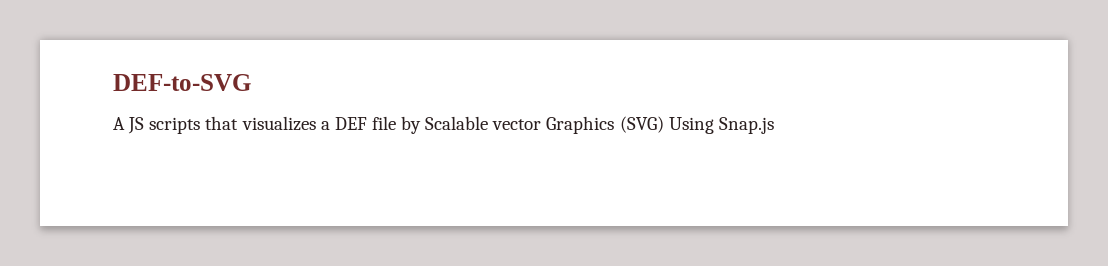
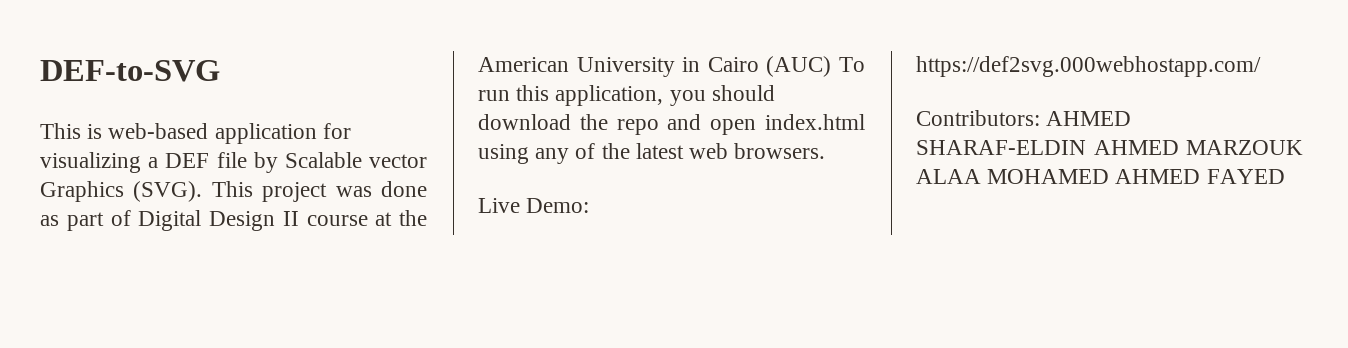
- A JS scripts that visualizes a DEF file by Scalable vector Graphics (SVG) Using Snap.js
+ This is web-based application for visualizing a DEF file by Scalable vector Graphics (SVG). This project was done as part of Digital Design II course at the American University in Cairo (AUC) To run this application, you should download the repo and open index.html using any of the latest web browsers.
+ Live Demo: https://def2svg.000webhostapp.com/
+ Contributors: AHMED SHARAF-ELDIN AHMED MARZOUK ALAA MOHAMED AHMED FAYED

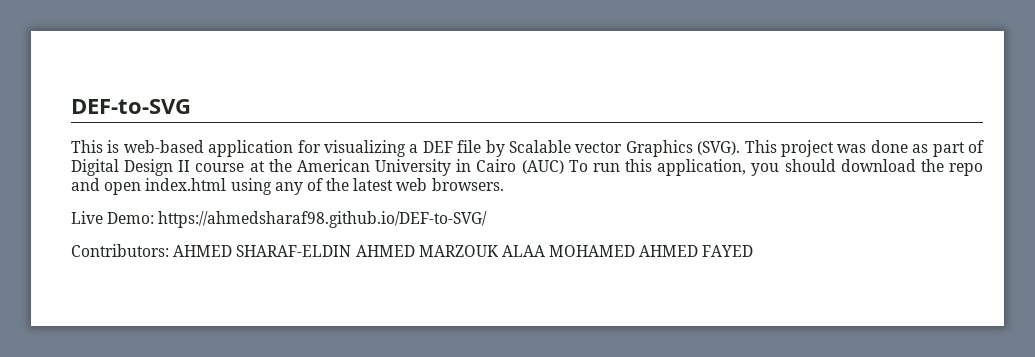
- Live Demo: https://def2svg.000webhostapp.com/
+ Live Demo: https://ahmedsharaf98.github.io/DEF-to-SVG/

